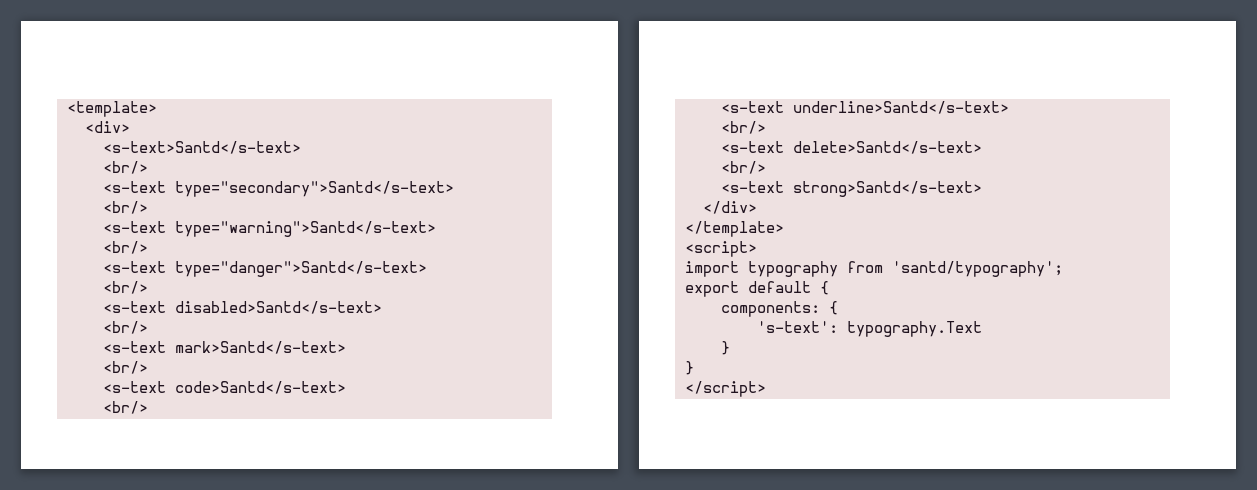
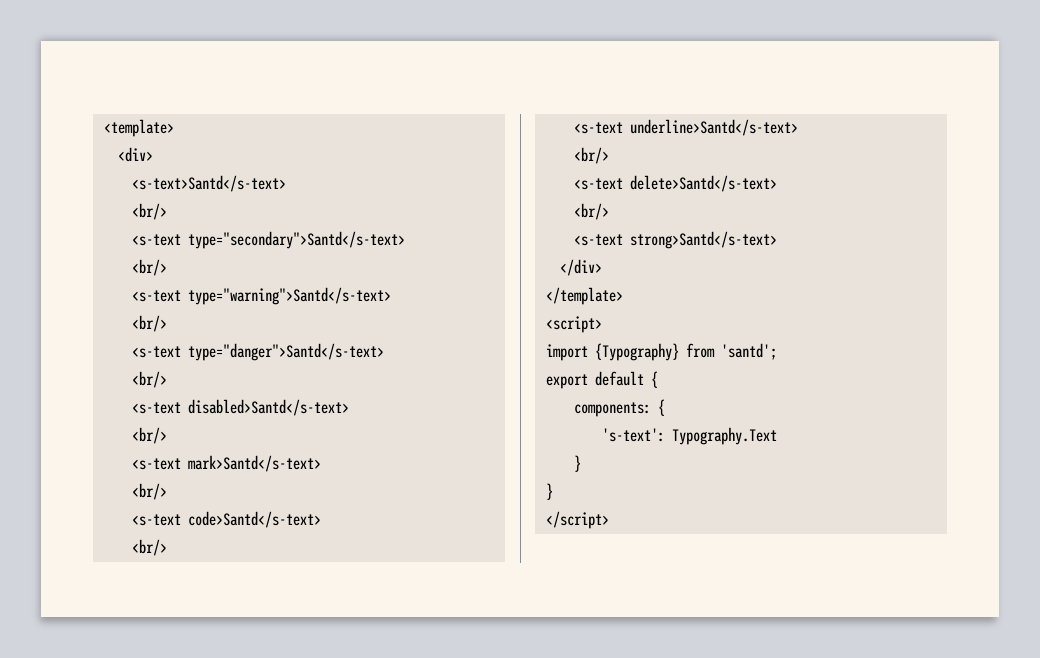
- import typography from 'santd/typography';
+ import {Typography} from 'santd';
- 's-text': typography.Text
+ 's-text': Typography.Text

